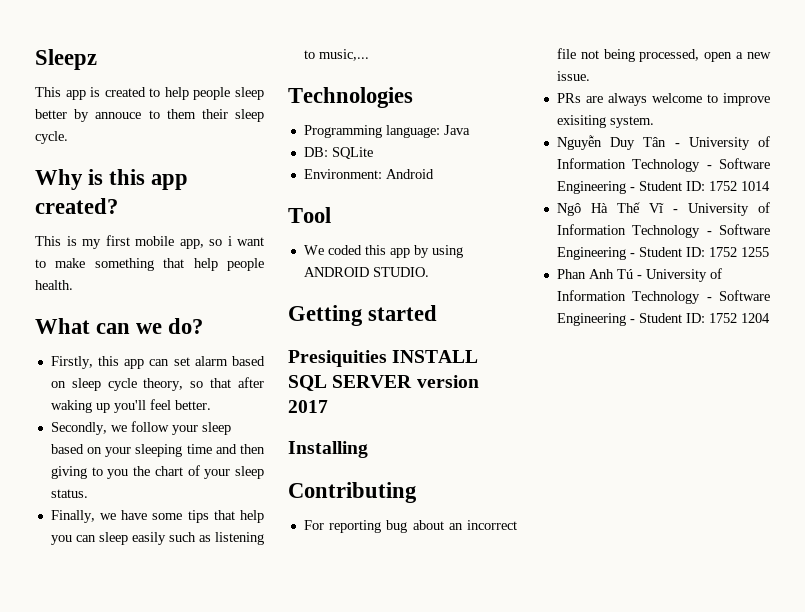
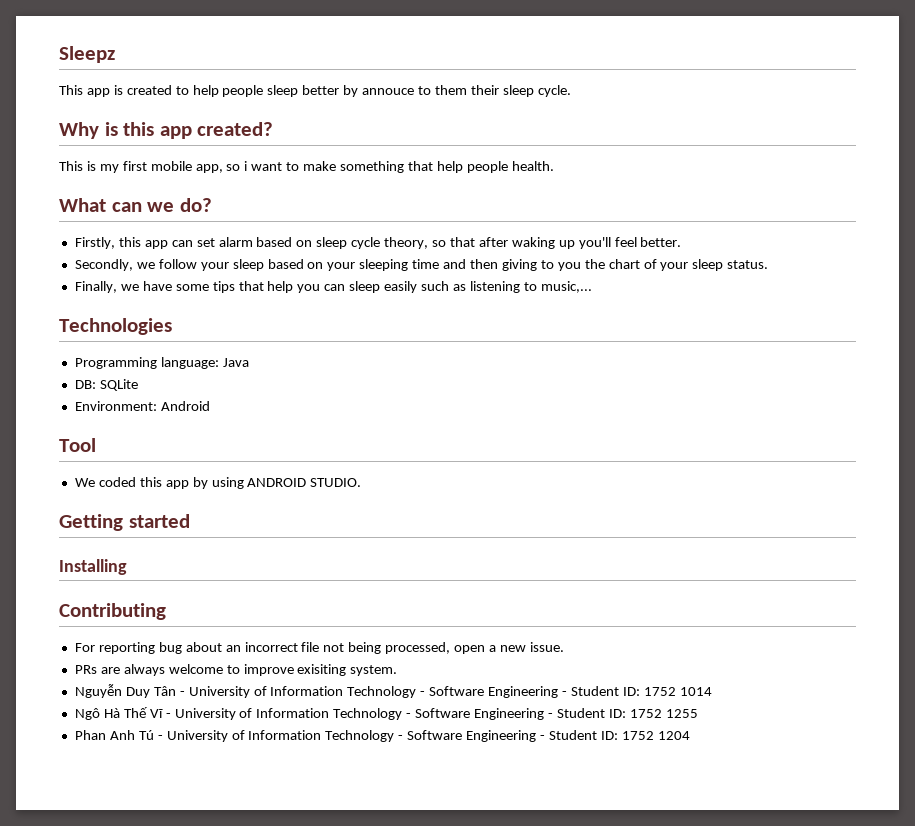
- Presiquities INSTALL SQL SERVER version 2017

